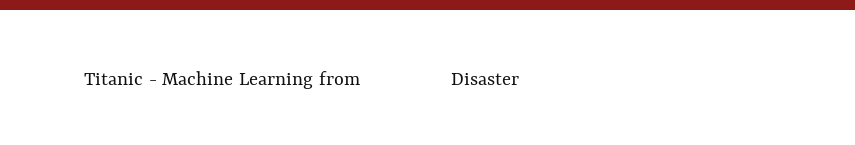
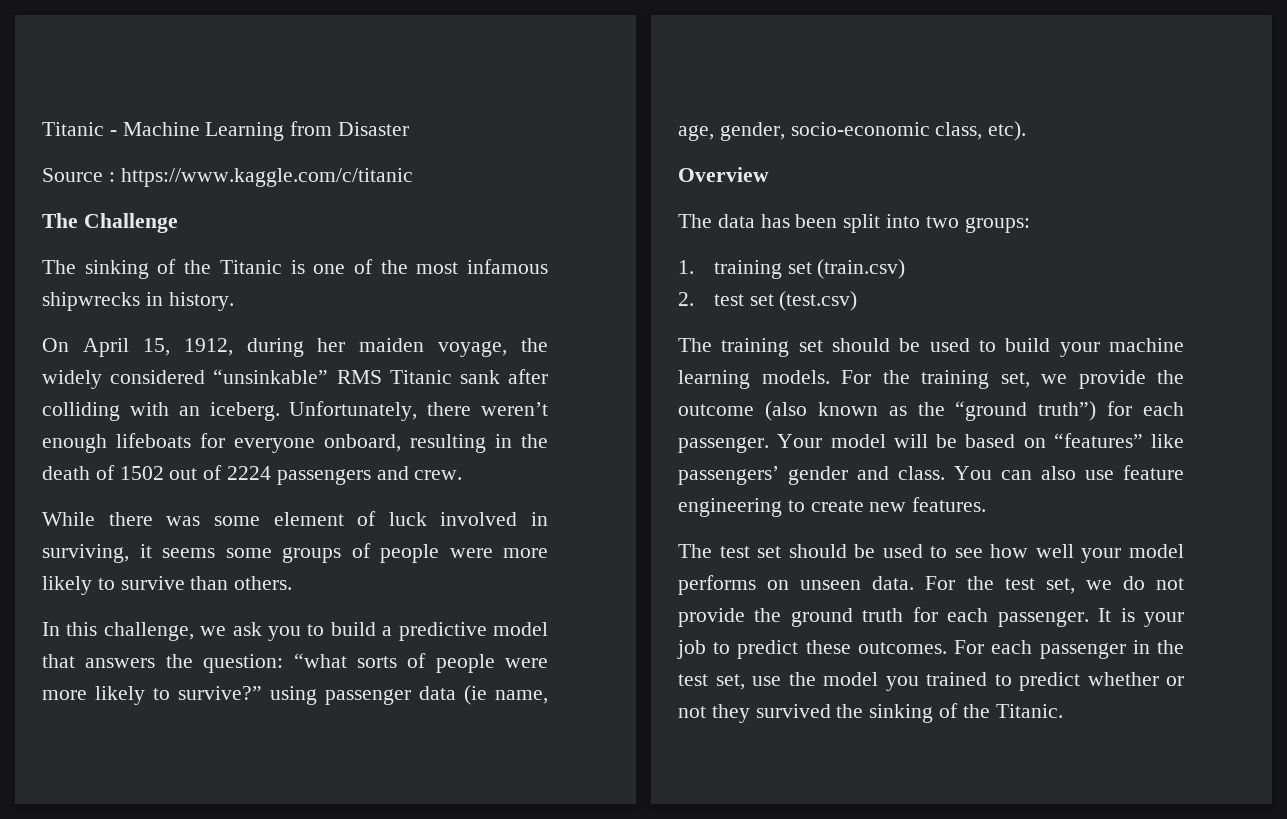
+ Source : https://www.kaggle.com/c/titanic
+ The Challenge
+ The sinking of the Titanic is one of the most infamous shipwrecks in history.
+ On April 15, 1912, during her maiden voyage, the widely considered “unsinkable” RMS Titanic sank after colliding with an iceberg. Unfortunately, there weren’t enough lifeboats for everyone onboard, resulting in the death of 1502 out of 2224 passengers and crew.
+ While there was some element of luck involved in surviving, it seems some groups of people were more likely to survive than others.
+ In this challenge, we ask you to build a predictive model that answers the question: “what sorts of people were more likely to survive?” using passenger data (ie name, age, gender, socio-economic class, etc).
+ Overview
+ The data has been split into two groups:
+ 1. training set (train.csv)
+ 2. test set (test.csv)
+ The training set should be used to build your machine learning models. For the training set, we provide the outcome (also known as the “ground truth”) for each passenger. Your model will be based on “features” like passengers’ gender and class. You can also use feature engineering to create new features.
+ The test set should be used to see how well your model performs on unseen data. For the test set, we do not provide the ground truth for each passenger. It is your job to predict these outcomes. For each passenger in the test set, use the model you trained to predict whether or not they survived the sinking of the Titanic.

